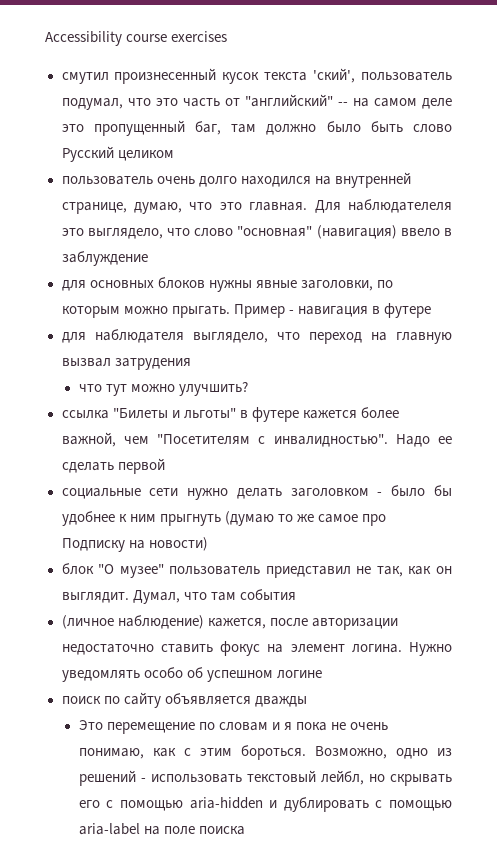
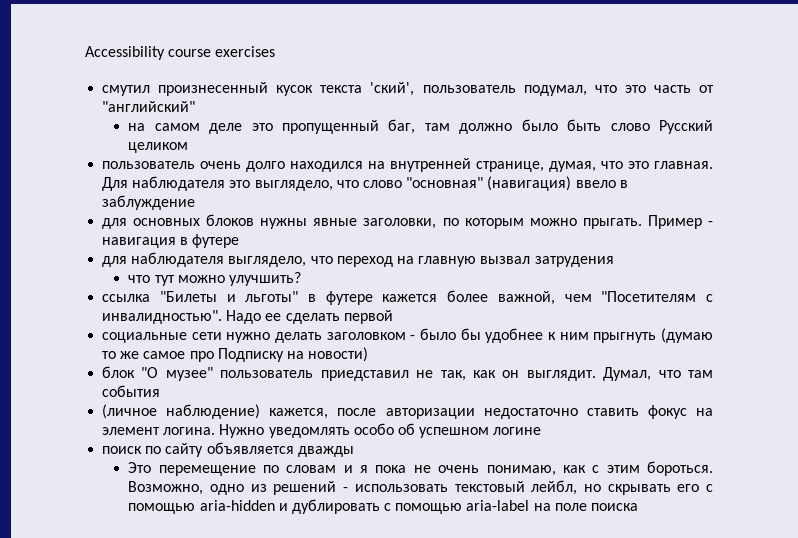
- смутил произнесенный кусок текста 'ский', пользователь подумал, что это часть от "английский" -- на самом деле это пропущенный баг, там должно было быть слово Русский целиком
+ смутил произнесенный кусок текста 'ский', пользователь подумал, что это часть от "английский"
+ на самом деле это пропущенный баг, там должно было быть слово Русский целиком
- пользователь очень долго находился на внутренней странице, думаю, что это главная.
+ пользователь очень долго находился на внутренней странице, думая, что это главная.
- Для наблюдателеля это выглядело, что слово "основная" (навигация) ввело в заблуждение
+ Для наблюдателя это выглядело, что слово "основная" (навигация) ввело в заблуждение

